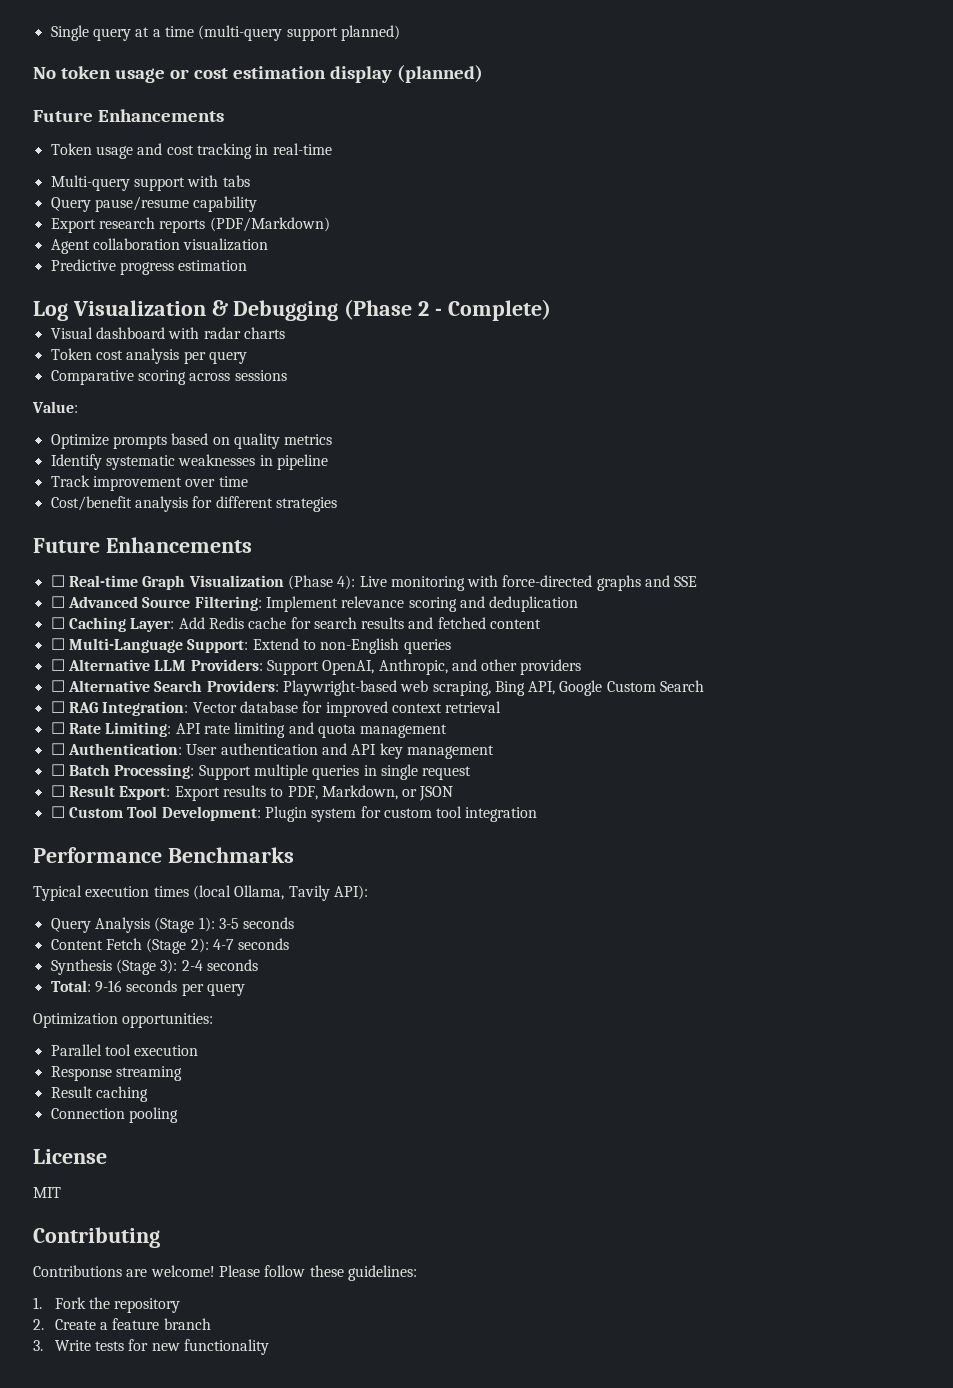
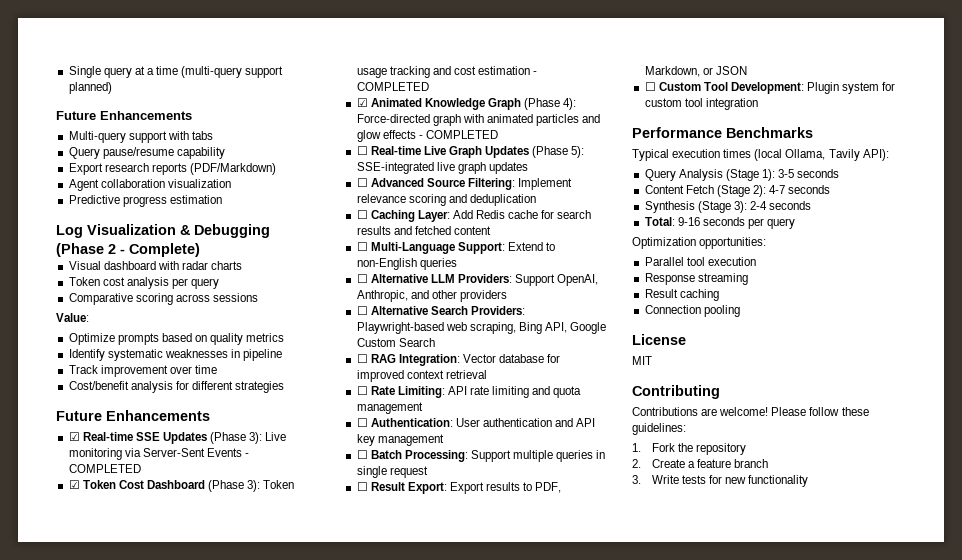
  Single query at a time (multi-query support planned)
- No token usage or cost estimation display (planned)
  Future Enhancements
- Token usage and cost tracking in real-time
- ☐ Real-time Graph Visualization (Phase 4): Live monitoring with force-directed graphs and SSE
+ ☑ Real-time SSE Updates (Phase 3): Live monitoring via Server-Sent Events - COMPLETED
+ ☑ Token Cost Dashboard (Phase 3): Token usage tracking and cost estimation - COMPLETED
+ ☑ Animated Knowledge Graph (Phase 4): Force-directed graph with animated particles and glow effects - COMPLETED
+ ☐ Real-time Live Graph Updates (Phase 5): SSE-integrated live graph updates

